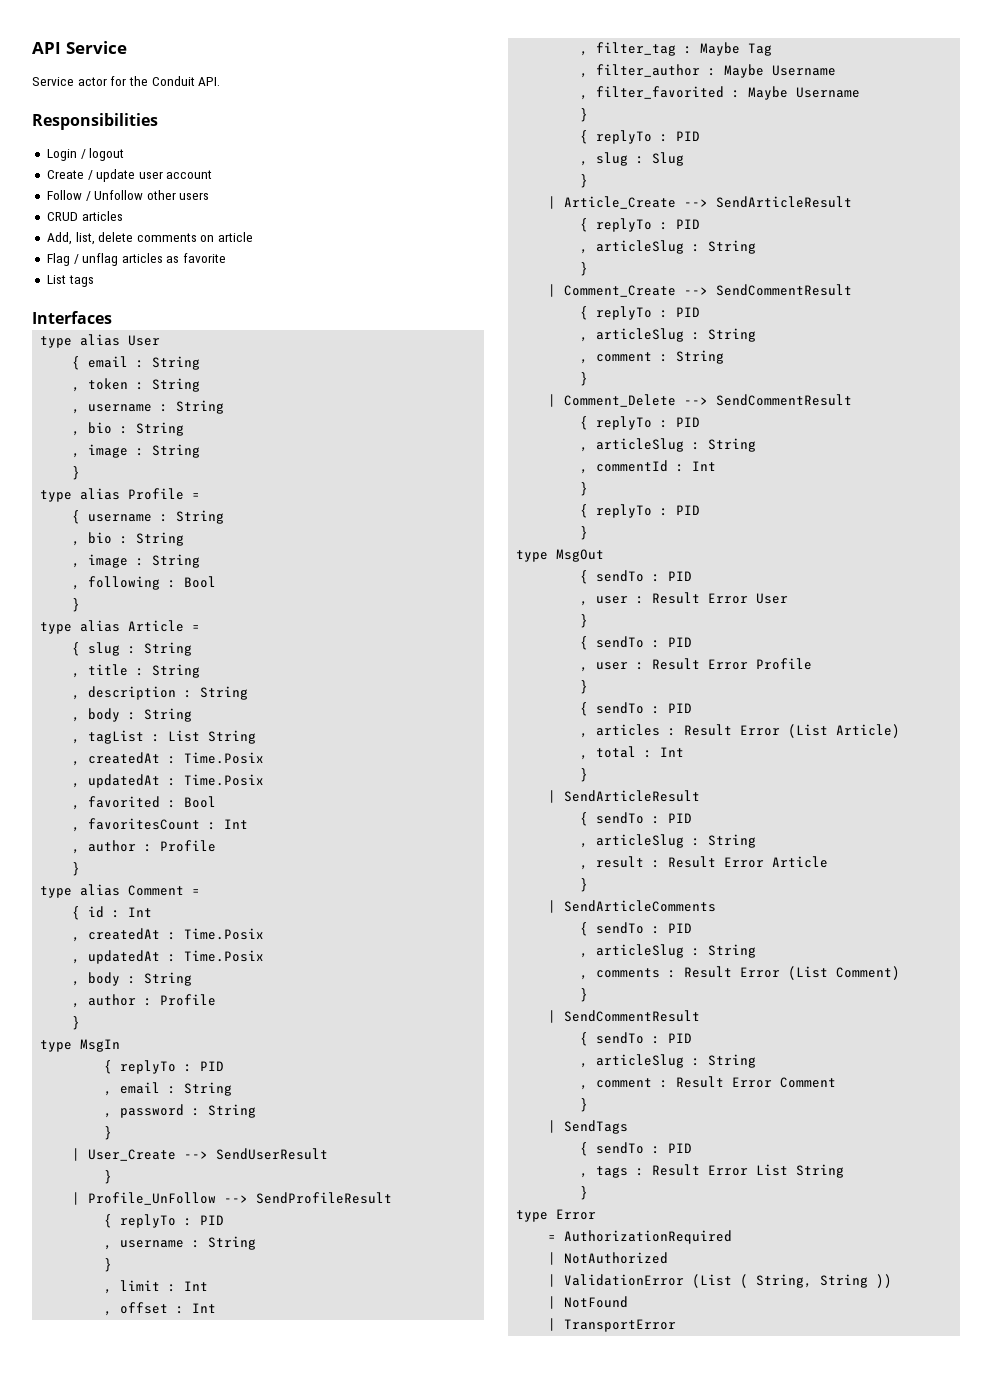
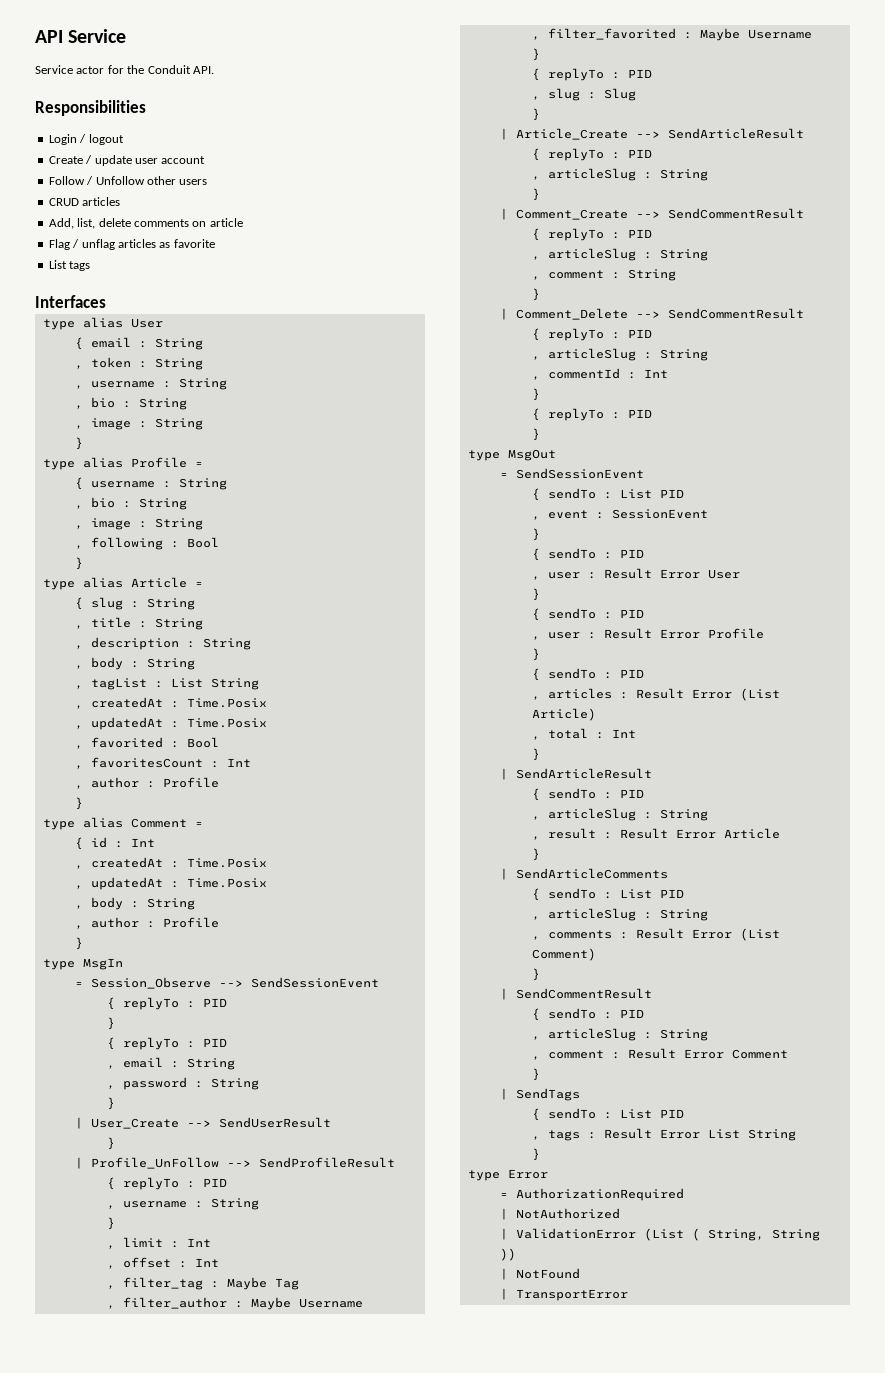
+ = Session_Observe --> SendSessionEvent
+ { replyTo : PID
+ }
+ = SendSessionEvent
+ { sendTo : List PID
+ , event : SessionEvent
+ }
  | SendArticleComments
- { sendTo : PID
+ { sendTo : List PID
  | SendTags
- { sendTo : PID
+ { sendTo : List PID

